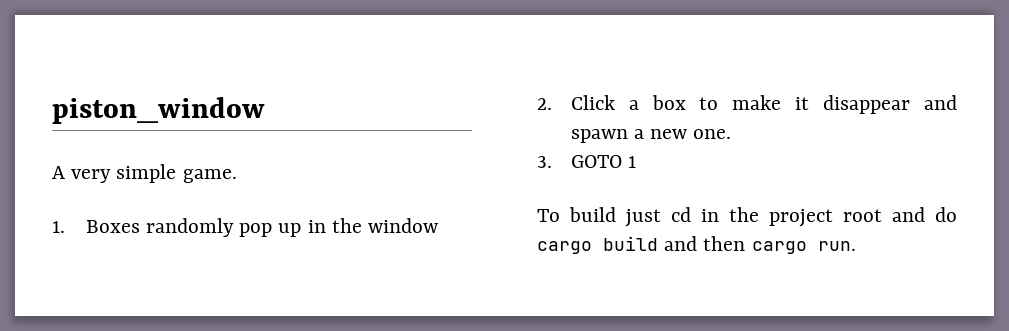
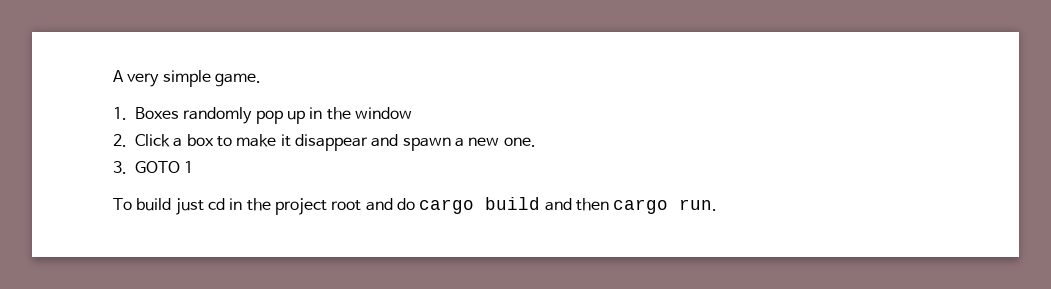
- piston_window

